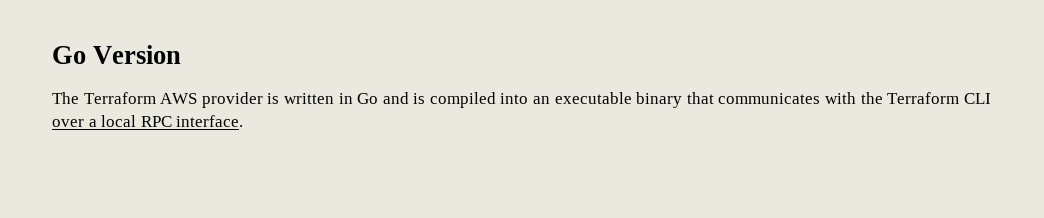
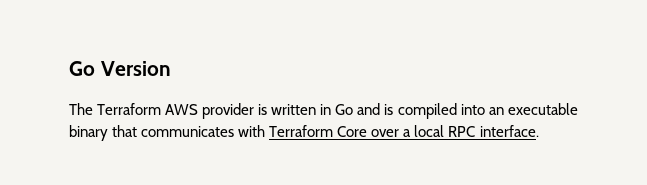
- The Terraform AWS provider is written in Go and is compiled into an executable binary that communicates with the Terraform CLI over a local RPC interface.
+ The Terraform AWS provider is written in Go and is compiled into an executable binary that communicates with Terraform Core over a local RPC interface.

